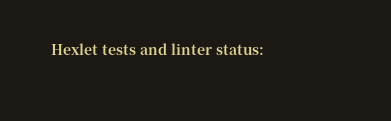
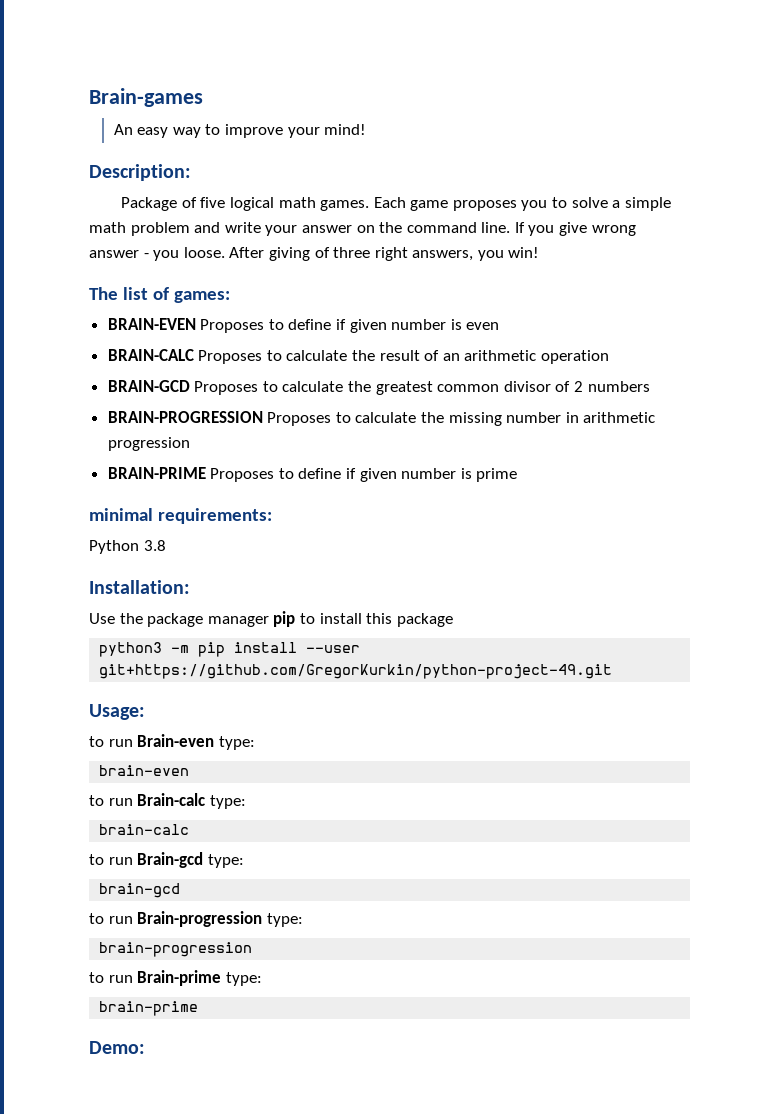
- Hexlet tests and linter status:
+ Brain-games
+ An easy way to improve your mind!
+ Description:
+ Package of five logical math games. Each game proposes you to solve a simple math problem and write your answer on the command line. If you give wrong answer - you loose. After giving of three right answers, you win!
+ The list of games:
+ BRAIN-EVEN Proposes to define if given number is even
+ BRAIN-CALC Proposes to calculate the result of an arithmetic operation
+ BRAIN-GCD Proposes to calculate the greatest common divisor of 2 numbers
+ BRAIN-PROGRESSION Proposes to calculate the missing number in arithmetic progression
+ BRAIN-PRIME Proposes to define if given number is prime
+ minimal requirements:
+ Python 3.8
+ Installation:
+ Use the package manager pip to install this package
+ python3 -m pip install --user git+https://github.com/GregorKurkin/python-project-49.git
+ Usage:
+ to run Brain-even type:
+ brain-even
+ to run Brain-calc type:
+ brain-calc
+ to run Brain-gcd type:
+ brain-gcd
+ to run Brain-progression type:
+ brain-progression
+ to run Brain-prime type:
+ brain-prime
+ Demo:

